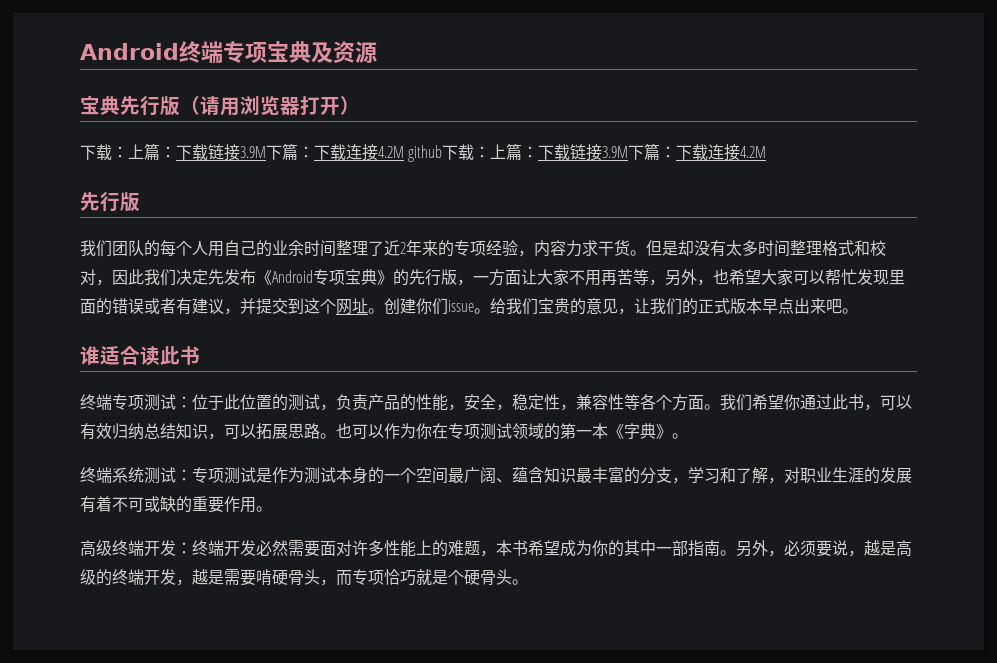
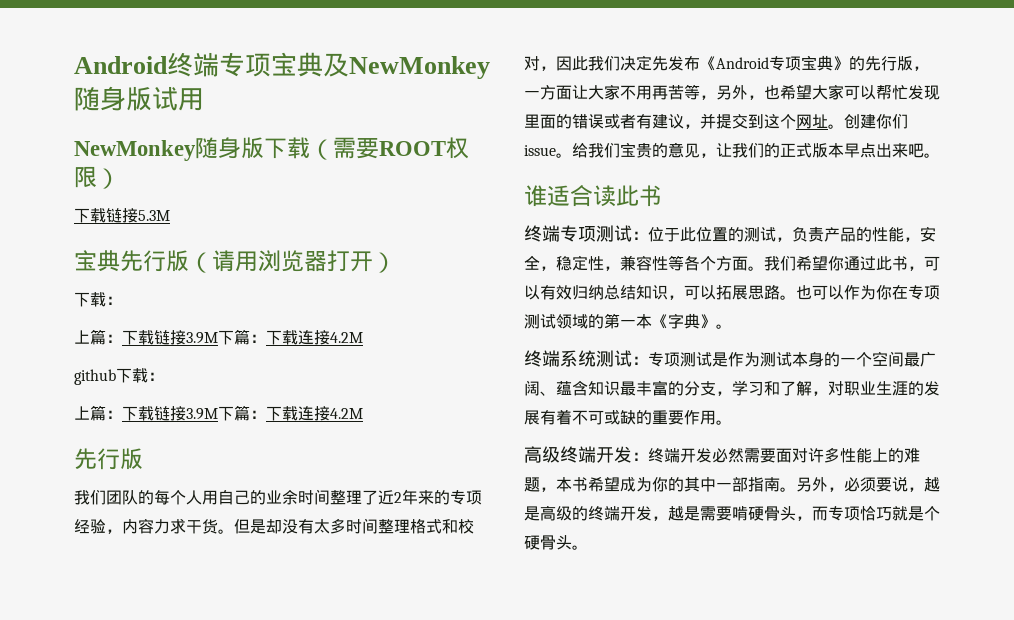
- Android终端专项宝典及资源
+ Android终端专项宝典及NewMonkey随身版试用
+ NewMonkey随身版下载（需要ROOT权限）
+ 下载链接5.3M
  宝典先行版（请用浏览器打开）
- 下载：上篇：下载链接3.9M下篇：下载连接4.2M github下载：上篇：下载链接3.9M下篇：下载连接4.2M
+ 下载：
+ 上篇：下载链接3.9M下篇：下载连接4.2M
+ github下载：
+ 上篇：下载链接3.9M下篇：下载连接4.2M

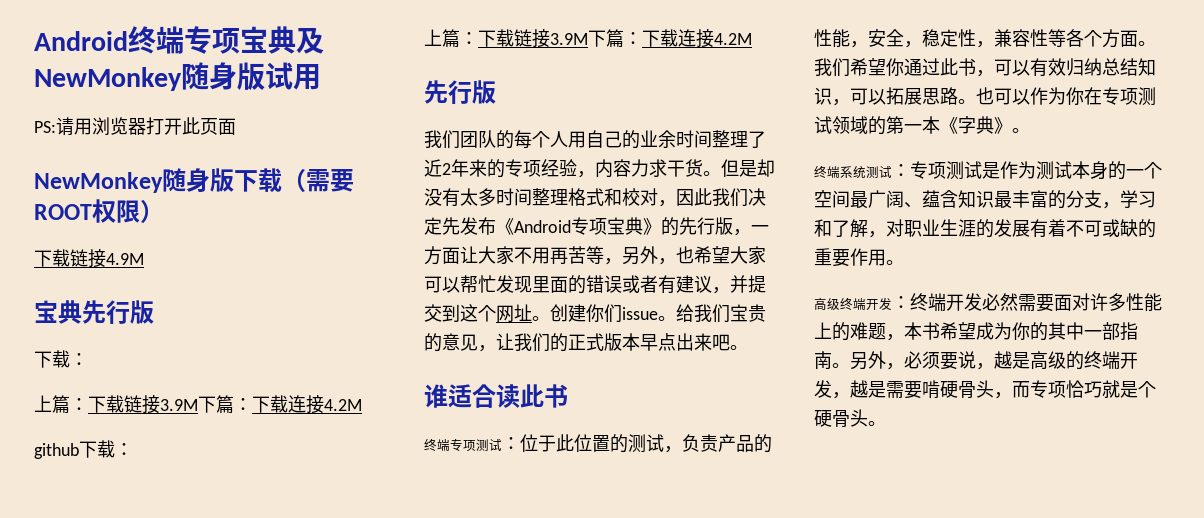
+ PS:请用浏览器打开此页面
- 下载链接5.3M
+ 下载链接4.9M
- 宝典先行版（请用浏览器打开）
+ 宝典先行版

